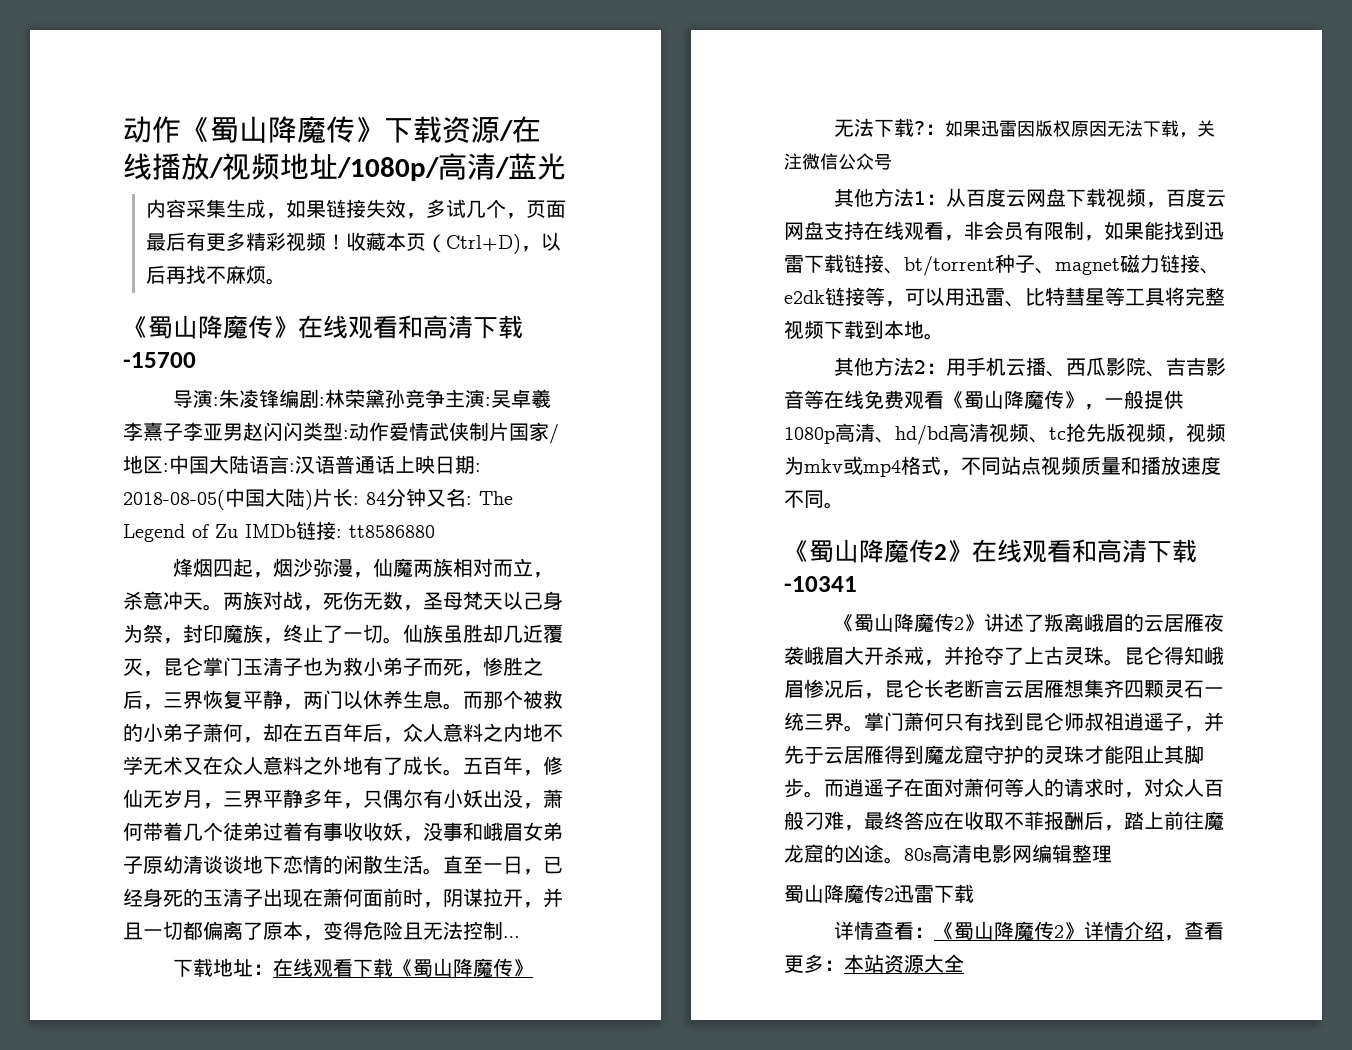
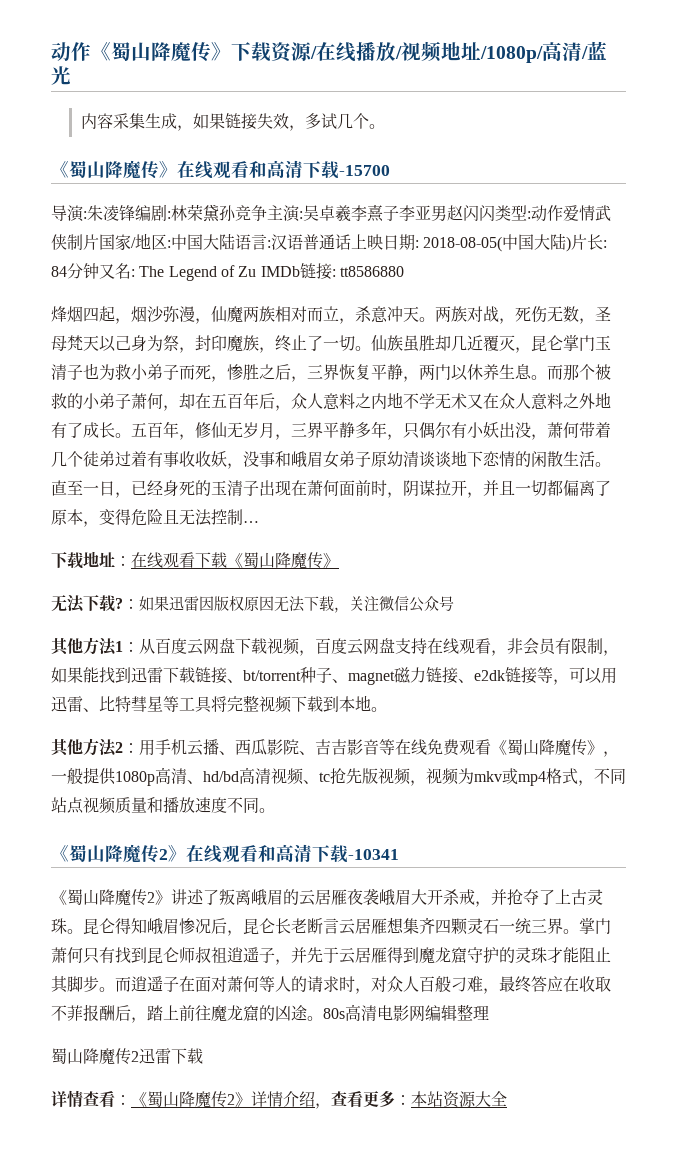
- 内容采集生成，如果链接失效，多试几个，页面最后有更多精彩视频！收藏本页（Ctrl+D)，以后再找不麻烦。
+ 内容采集生成，如果链接失效，多试几个。

